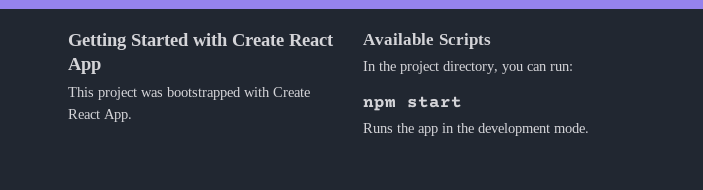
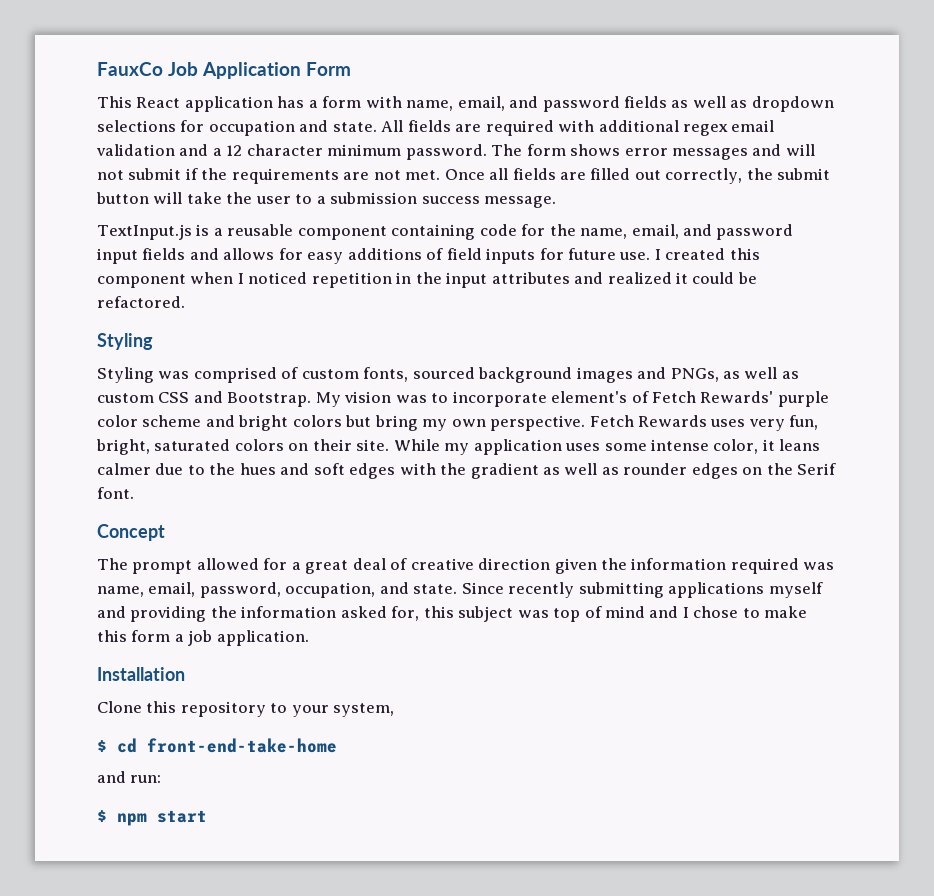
- Getting Started with Create React App
- This project was bootstrapped with Create React App.
- Available Scripts
- In the project directory, you can run:
+ FauxCo Job Application Form
+ This React application has a form with name, email, and password fields as well as dropdown selections for occupation and state. All fields are required with additional regex email validation and a 12 character minimum password. The form shows error messages and will not submit if the requirements are not met. Once all fields are filled out correctly, the submit button will take the user to a submission success message.
+ TextInput.js is a reusable component containing code for the name, email, and password input fields and allows for easy additions of field inputs for future use. I created this component when I noticed repetition in the input attributes and realized it could be refactored.
+ Styling
+ Styling was comprised of custom fonts, sourced background images and PNGs, as well as custom CSS and Bootstrap. My vision was to incorporate element's of Fetch Rewards' purple color scheme and bright colors but bring my own perspective. Fetch Rewards uses very fun, bright, saturated colors on their site. While my application uses some intense color, it leans calmer due to the hues and soft edges with the gradient as well as rounder edges on the Serif font.
+ Concept
+ The prompt allowed for a great deal of creative direction given the information required was name, email, password, occupation, and state. Since recently submitting applications myself and providing the information asked for, this subject was top of mind and I chose to make this form a job application.
+ Installation
+ Clone this repository to your system,
+ $ cd front-end-take-home
+ and run:
- npm start
+ $ npm start
- Runs the app in the development mode.

